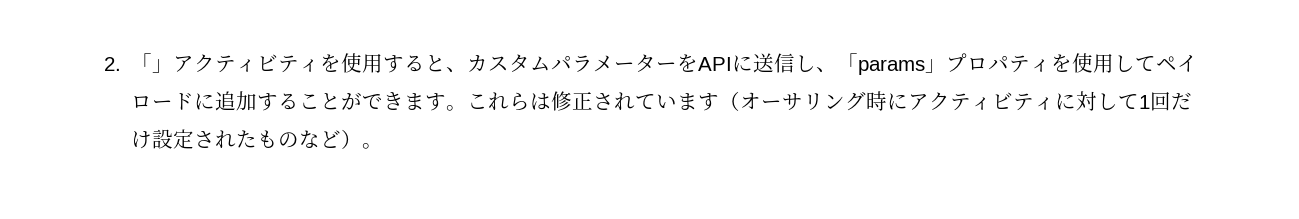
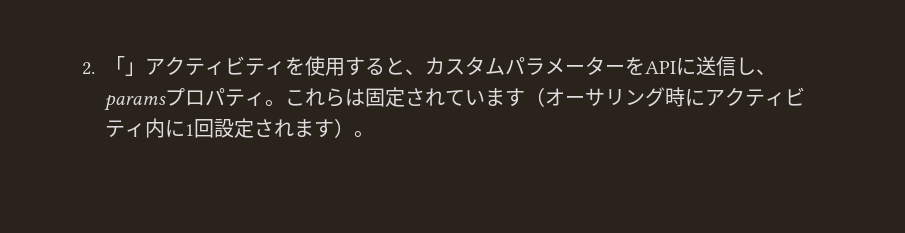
- 2.「」アクティビティを使用すると、カスタムパラメーターをAPIに送信し、「params」プロパティを使用してペイロードに追加することができます。
+ 2.「」アクティビティを使用すると、カスタムパラメーターをAPIに送信し、paramsプロパティ。
- これらは修正されています（オーサリング時にアクティビティに対して1回だけ設定されたものなど）。
+ これらは固定されています（オーサリング時にアクティビティ内に1回設定されます）。

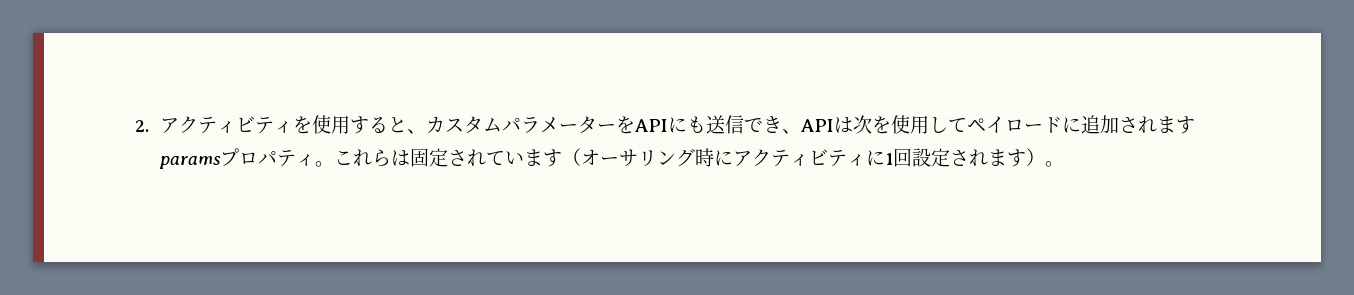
- 2.「」アクティビティを使用すると、カスタムパラメーターをAPIに送信し、paramsプロパティ。
+ 2.アクティビティを使用すると、カスタムパラメーターをAPIにも送信でき、APIは次を使用してペイロードに追加されますparamsプロパティ。
- これらは固定されています（オーサリング時にアクティビティ内に1回設定されます）。
+ これらは固定されています（オーサリング時にアクティビティに1回設定されます）。

